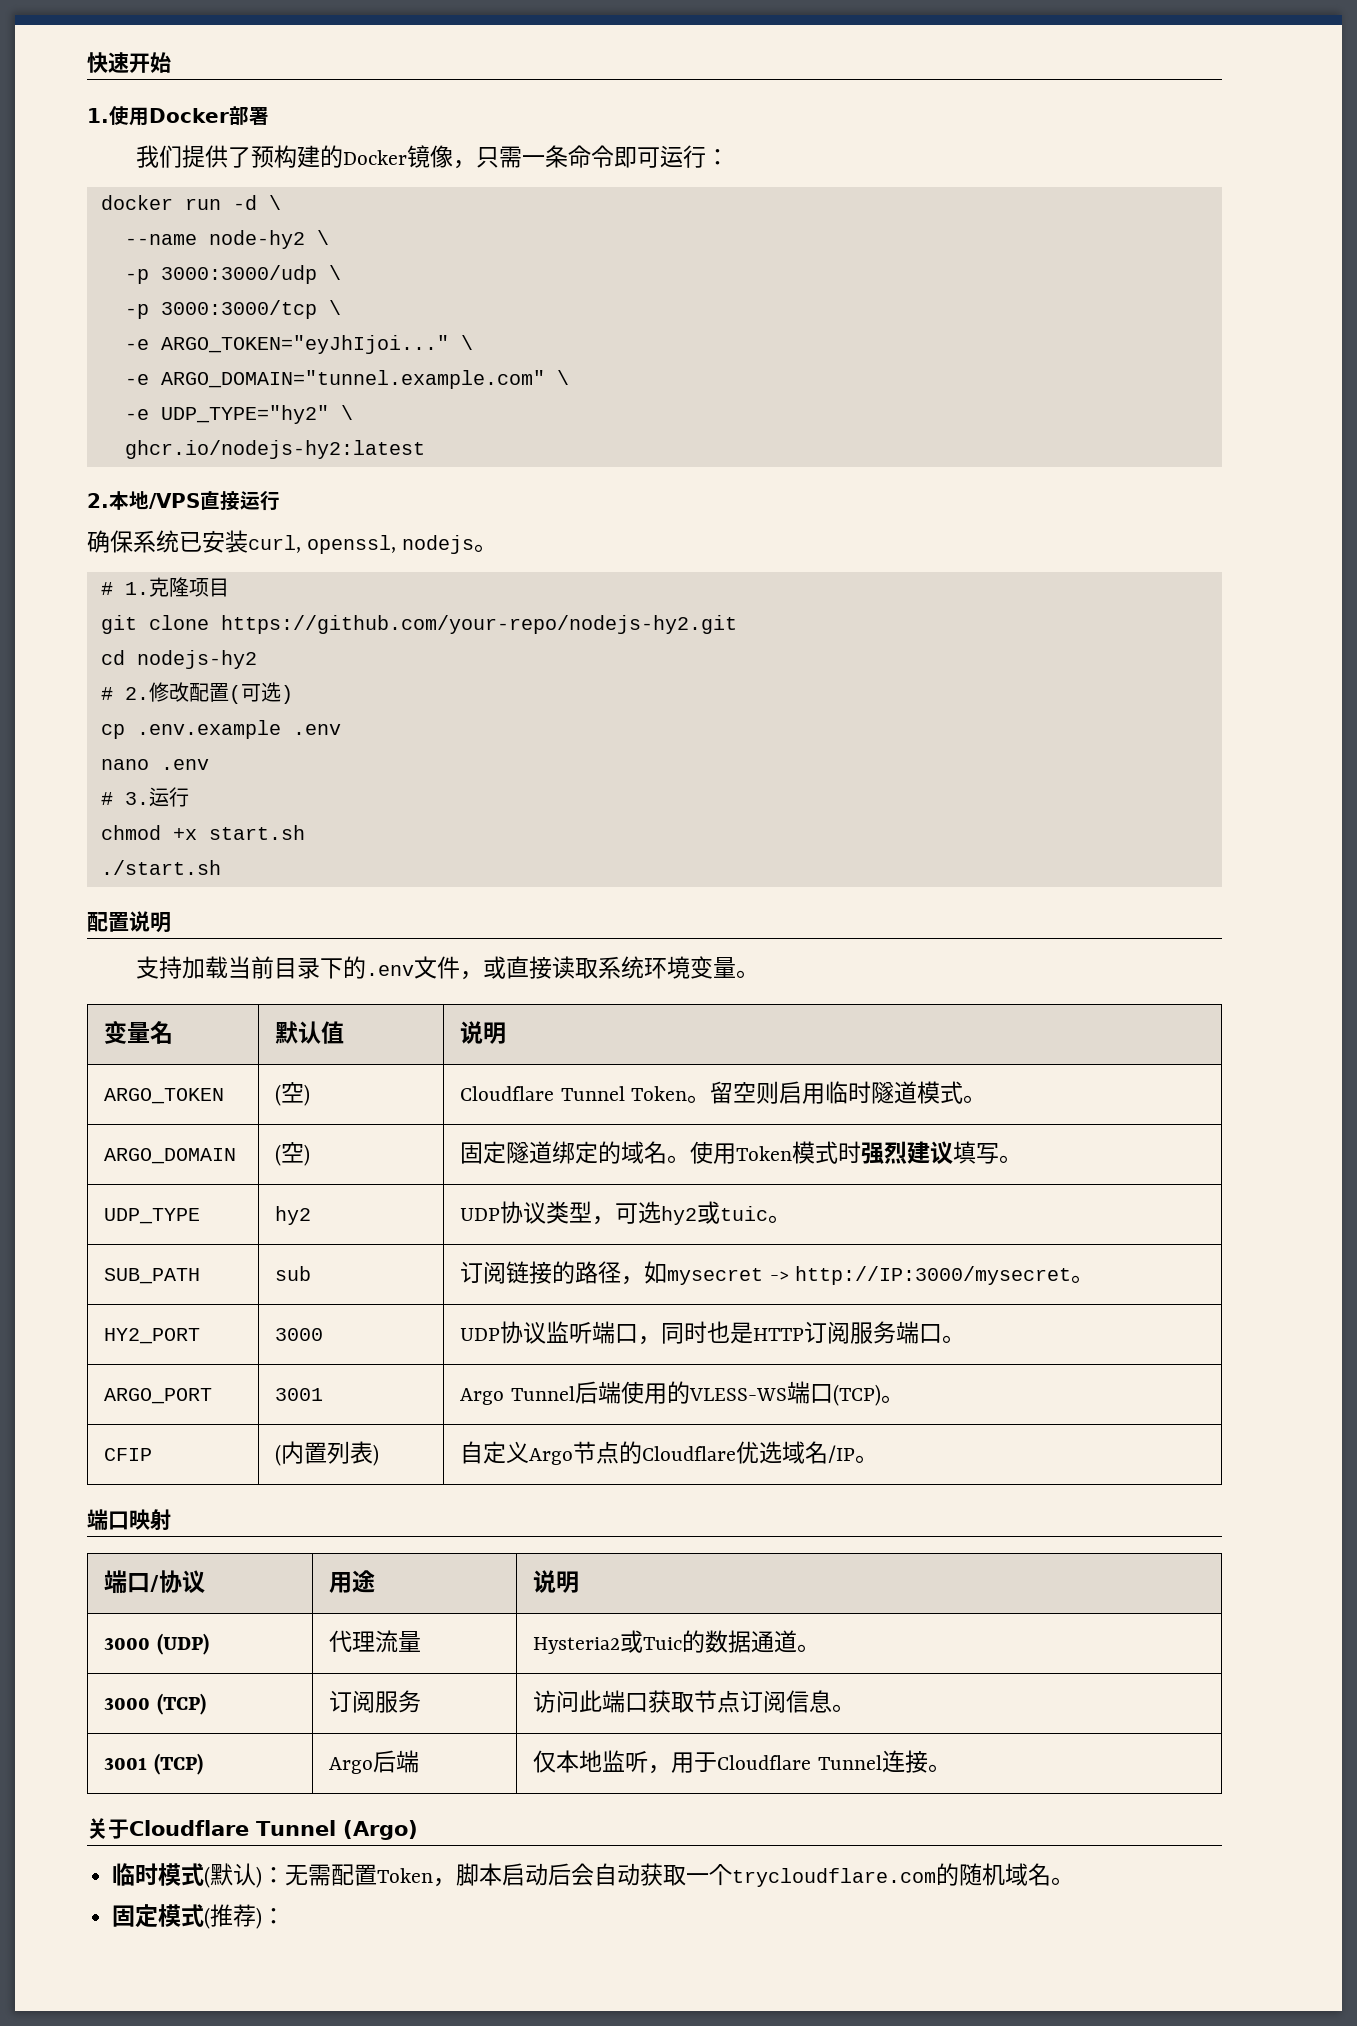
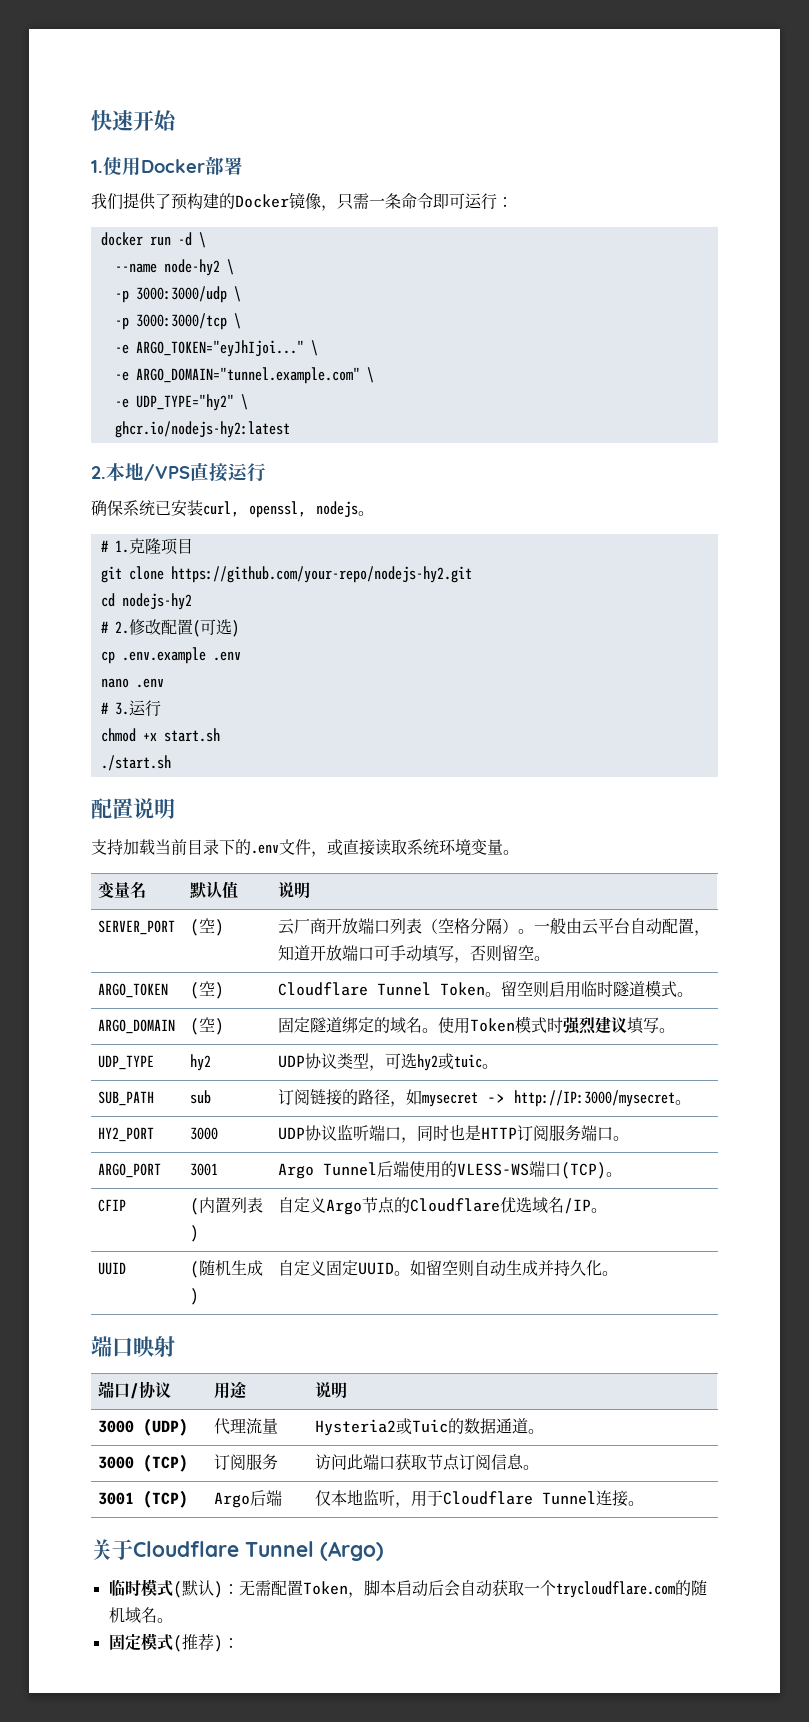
+ SERVER_PORT | (空) | 云厂商开放端口列表（空格分隔）。一般由云平台自动配置，知道开放端口可手动填写，否则留空。
+ UUID | (随机生成) | 自定义固定UUID。如留空则自动生成并持久化。

